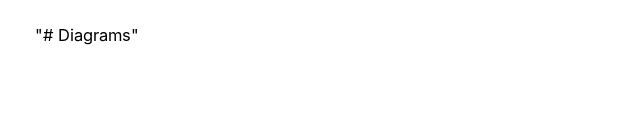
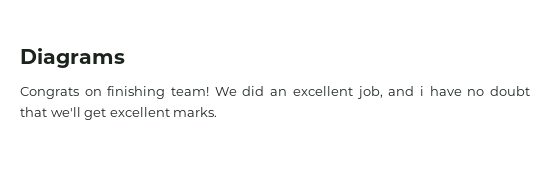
- "# Diagrams"
+ Diagrams
+ Congrats on finishing team! We did an excellent job, and i have no doubt that we'll get excellent marks.

